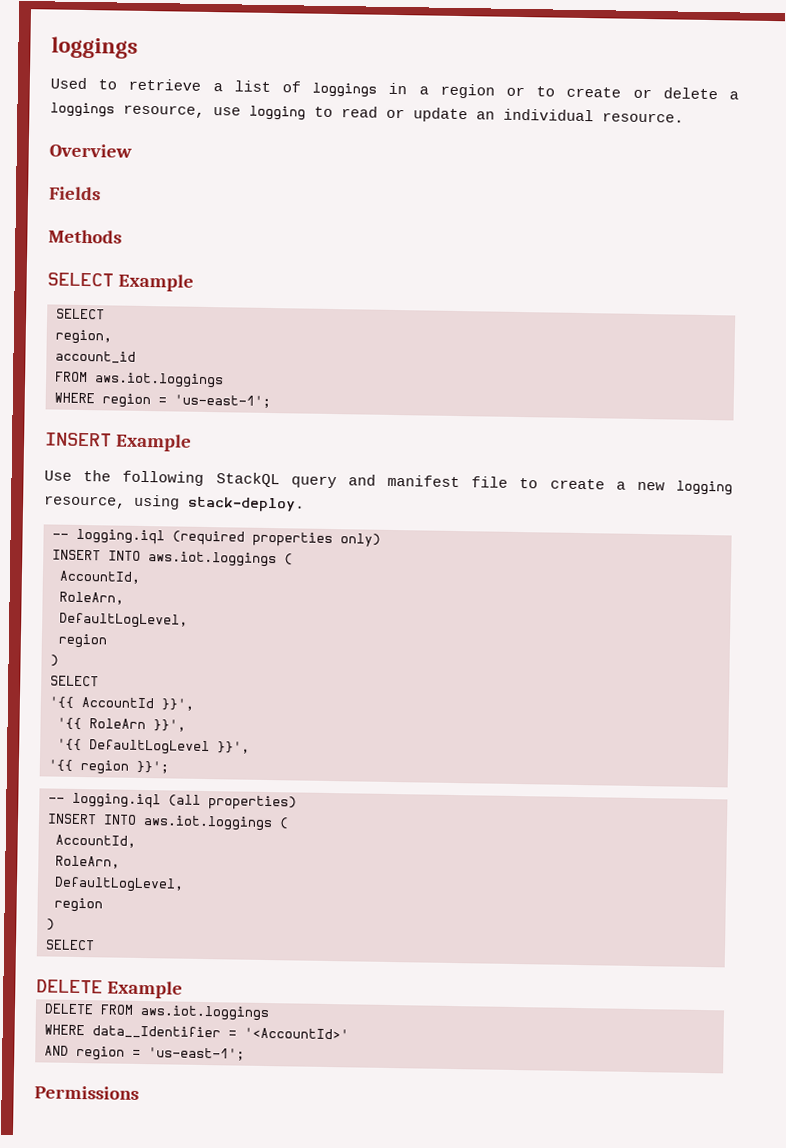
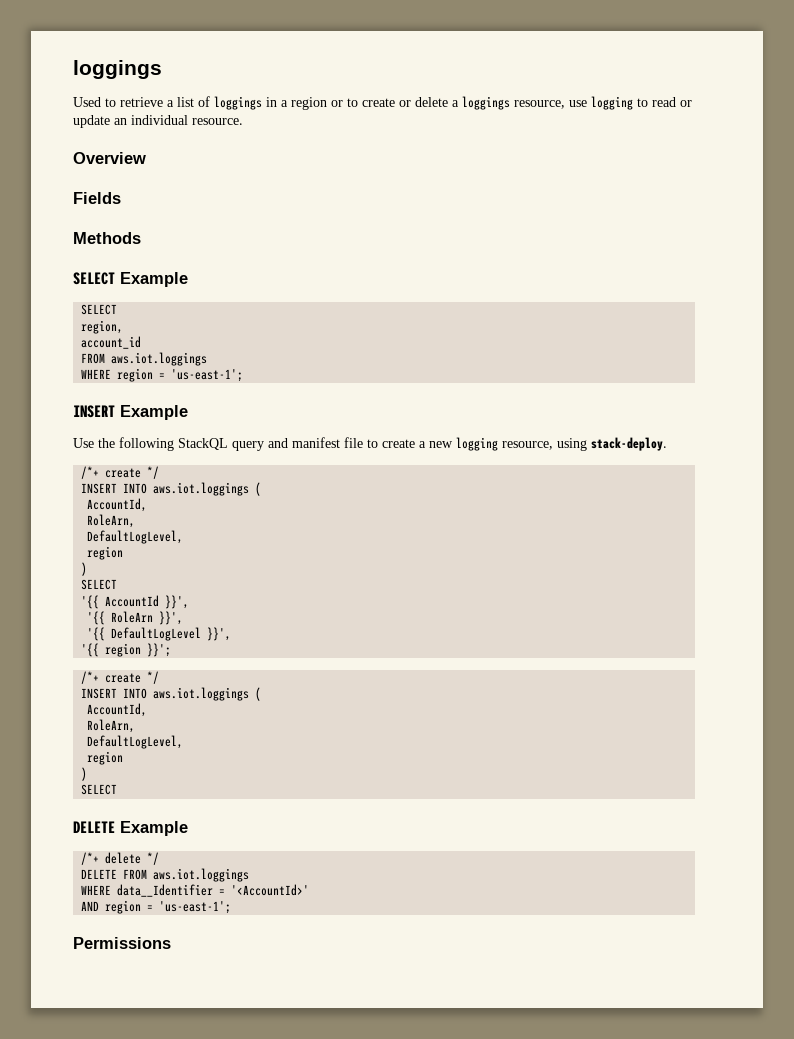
  Use the following StackQL query and manifest file to create a new logging resource, using stack-deploy.
- -- logging.iql (required properties only)
+ /*+ create */
  '{{ region }}';
- -- logging.iql (all properties)
+ /*+ create */
+ /*+ delete */

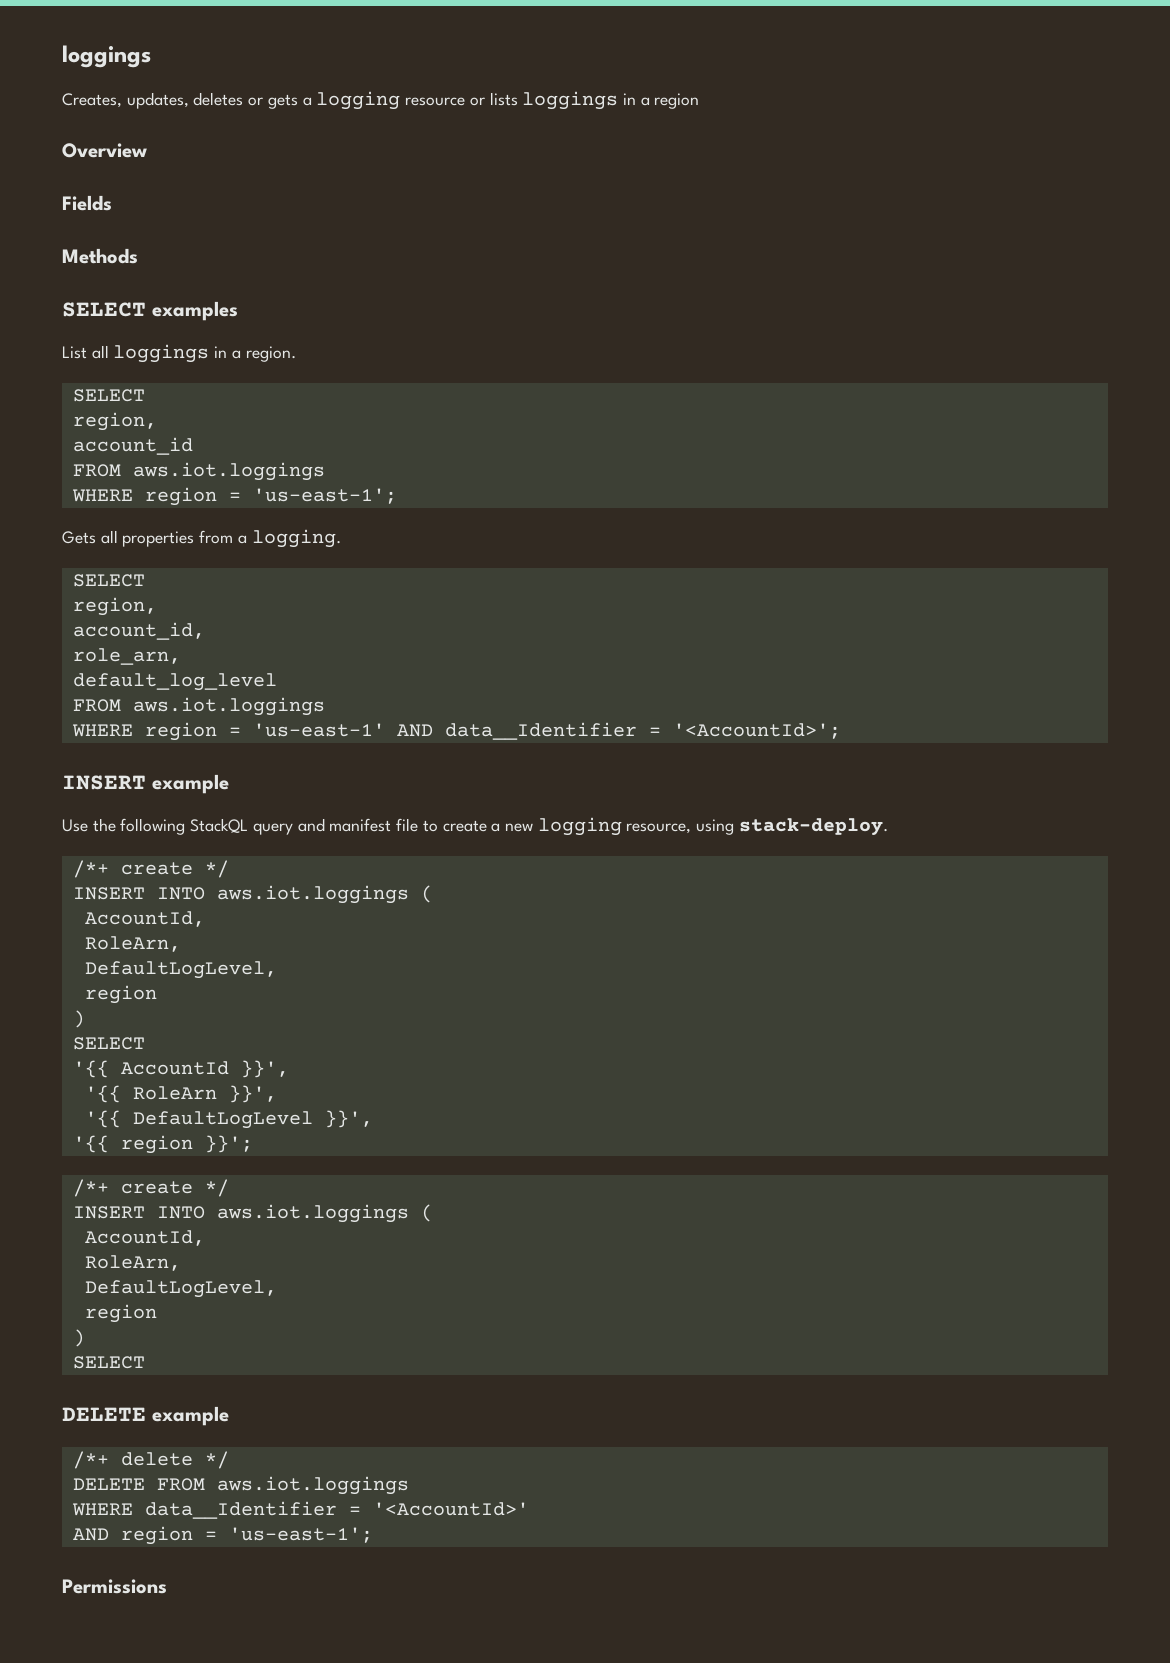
- Used to retrieve a list of loggings in a region or to create or delete a loggings resource, use logging to read or update an individual resource.
+ Creates, updates, deletes or gets a logging resource or lists loggings in a region
  Overview
  Fields
  Methods
- SELECT Example
+ SELECT examples
+ List all loggings in a region.
- INSERT Example
+ Gets all properties from a logging.
+ SELECT
+ region,
+ account_id,
+ role_arn,
+ default_log_level
+ FROM aws.iot.loggings
+ WHERE region = 'us-east-1' AND data__Identifier = '<AccountId>';
+ INSERT example
- DELETE Example
+ DELETE example

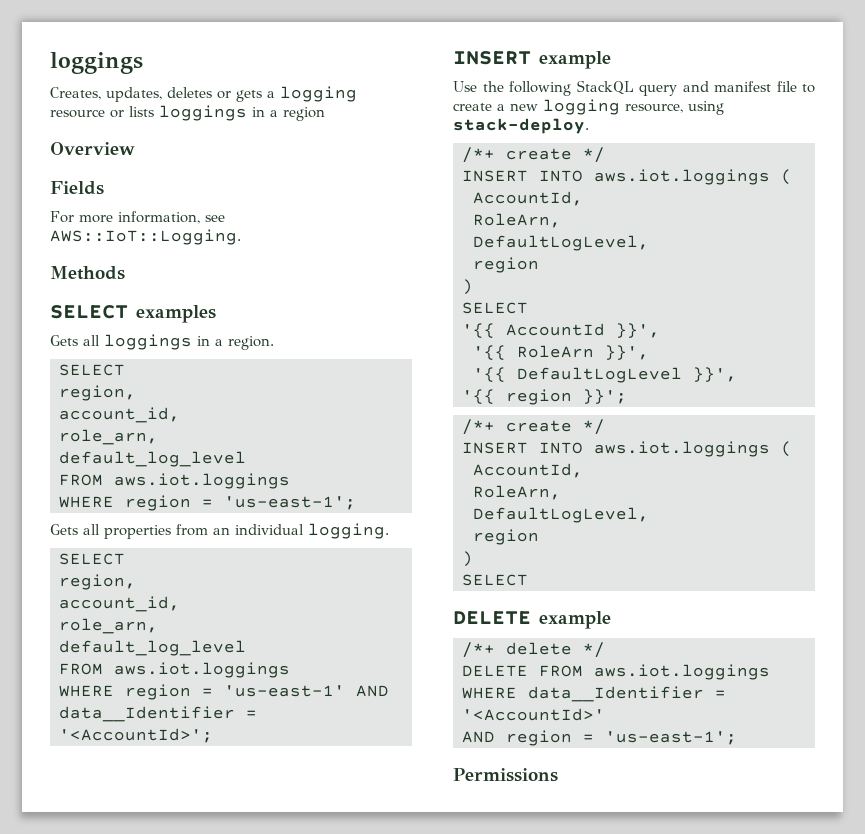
+ For more information, see AWS::IoT::Logging.
- List all loggings in a region.
+ Gets all loggings in a region.
  SELECT
  region,
- account_id
+ account_id,
+ role_arn,
+ default_log_level
- Gets all properties from a logging.
+ Gets all properties from an individual logging.

